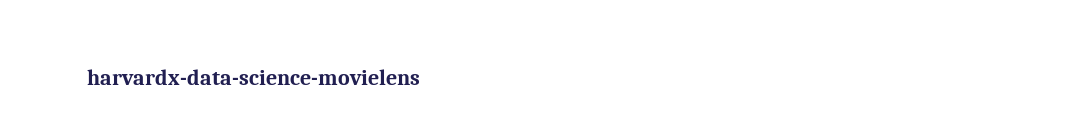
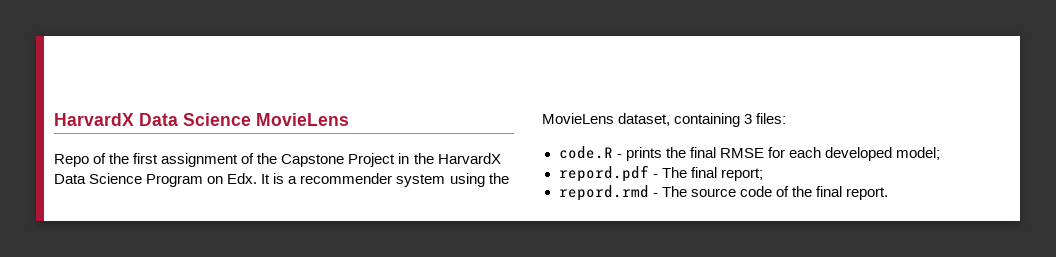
- harvardx-data-science-movielens
+ HarvardX Data Science MovieLens
+ Repo of the first assignment of the Capstone Project in the HarvardX Data Science Program on Edx. It is a recommender system using the MovieLens dataset, containing 3 files:
+ code.R - prints the final RMSE for each developed model;
+ repord.pdf - The final report;
+ repord.rmd - The source code of the final report.

